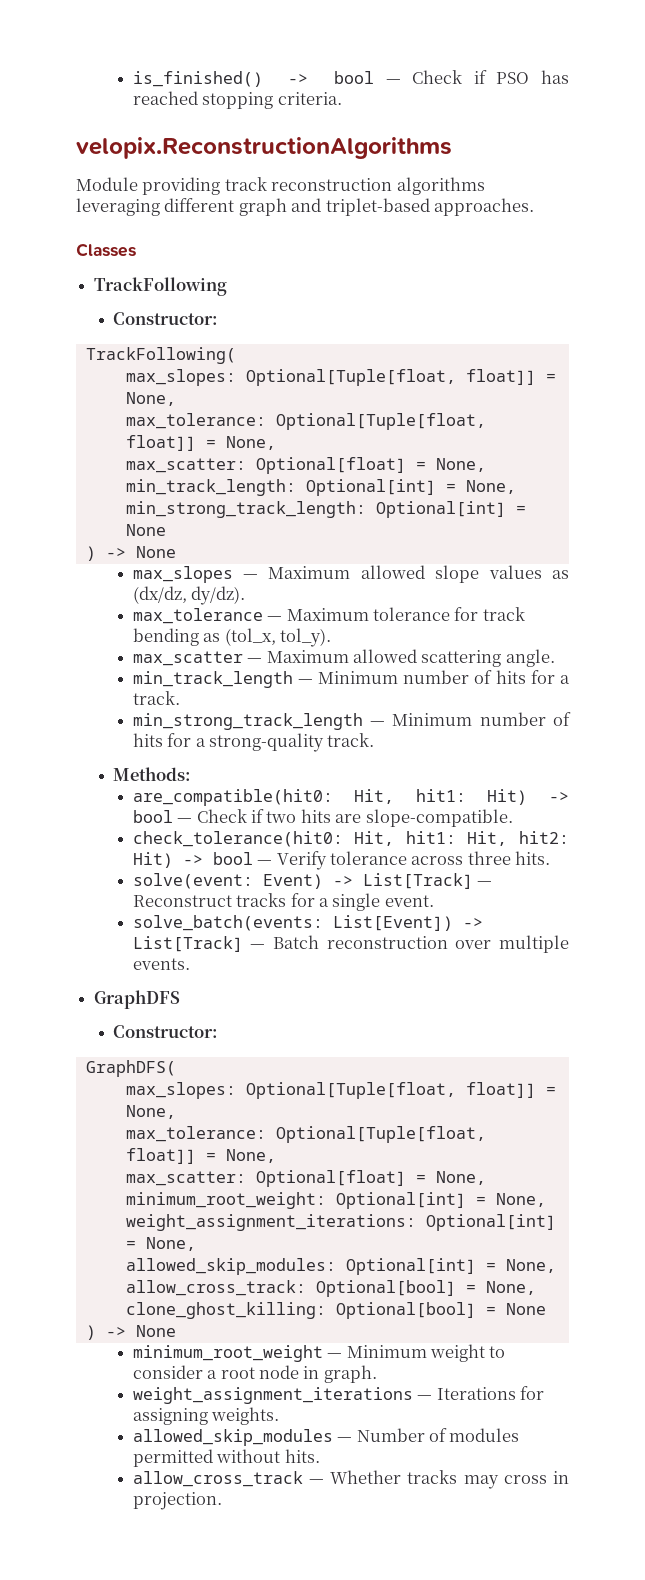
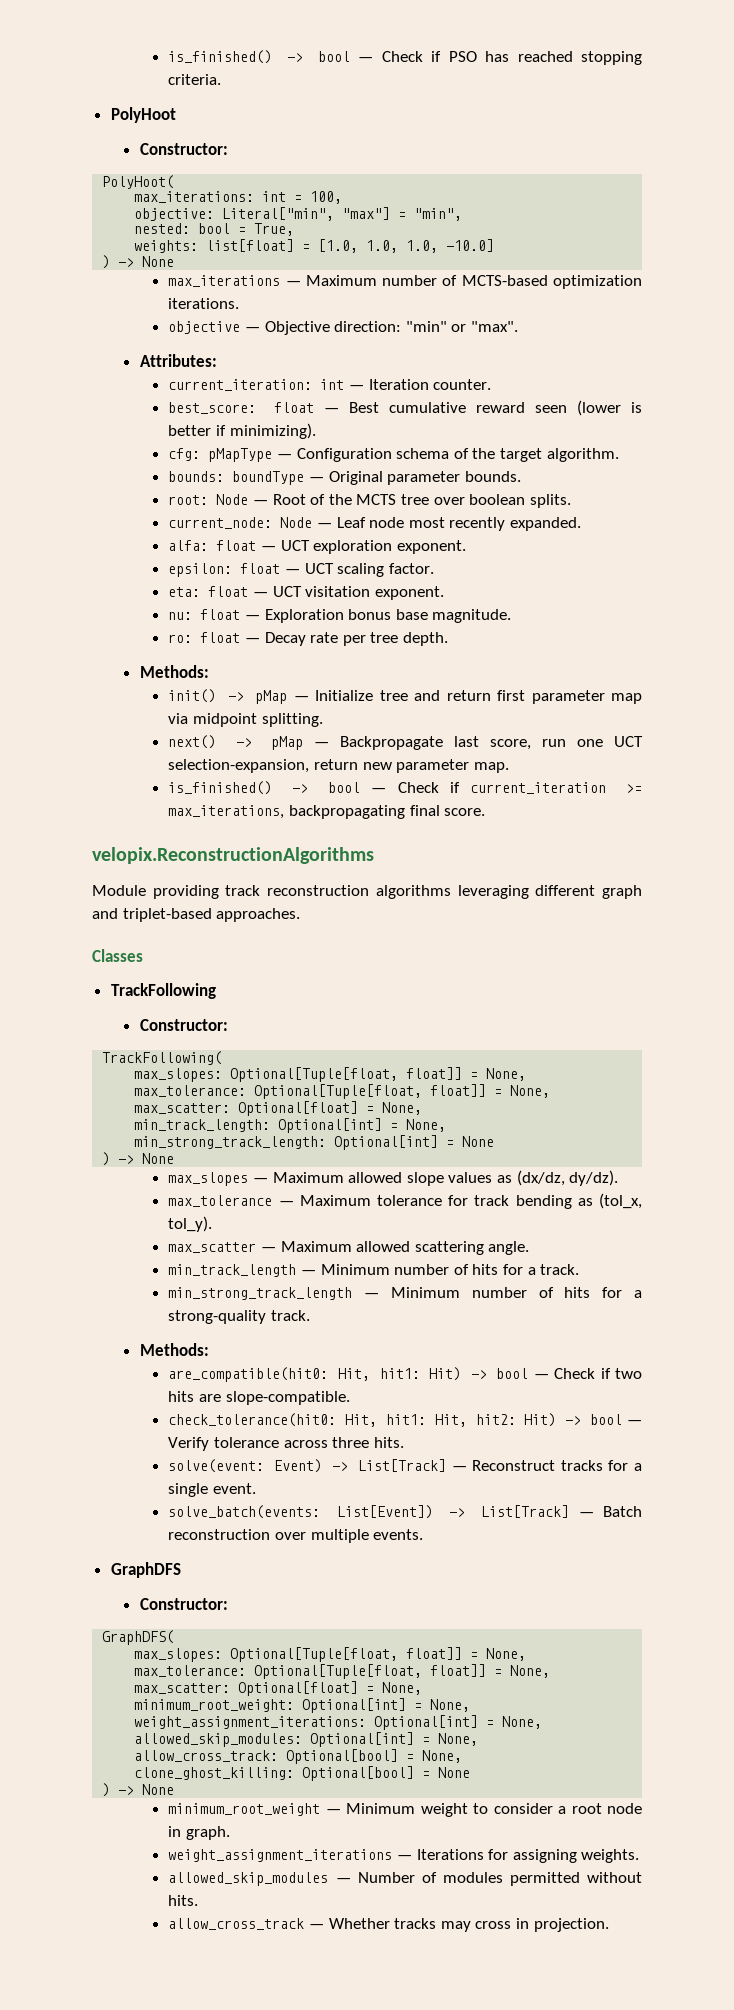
+ PolyHoot
+ Constructor:
+ PolyHoot(
+ max_iterations: int = 100,
+ objective: Literal["min", "max"] = "min",
+ nested: bool = True,
+ weights: list[float] = [1.0, 1.0, 1.0, -10.0]
+ ) -> None
+ max_iterations — Maximum number of MCTS-based optimization iterations.
+ objective — Objective direction: "min" or "max".
+ Attributes:
+ current_iteration: int — Iteration counter.
+ best_score: float — Best cumulative reward seen (lower is better if minimizing).
+ cfg: pMapType — Configuration schema of the target algorithm.
+ bounds: boundType — Original parameter bounds.
+ root: Node — Root of the MCTS tree over boolean splits.
+ current_node: Node — Leaf node most recently expanded.
+ alfa: float — UCT exploration exponent.
+ epsilon: float — UCT scaling factor.
+ eta: float — UCT visitation exponent.
+ nu: float — Exploration bonus base magnitude.
+ ro: float — Decay rate per tree depth.
+ Methods:
+ init() -> pMap — Initialize tree and return first parameter map via midpoint splitting.
+ next() -> pMap — Backpropagate last score, run one UCT selection-expansion, return new parameter map.
+ is_finished() -> bool — Check if current_iteration >= max_iterations, backpropagating final score.

